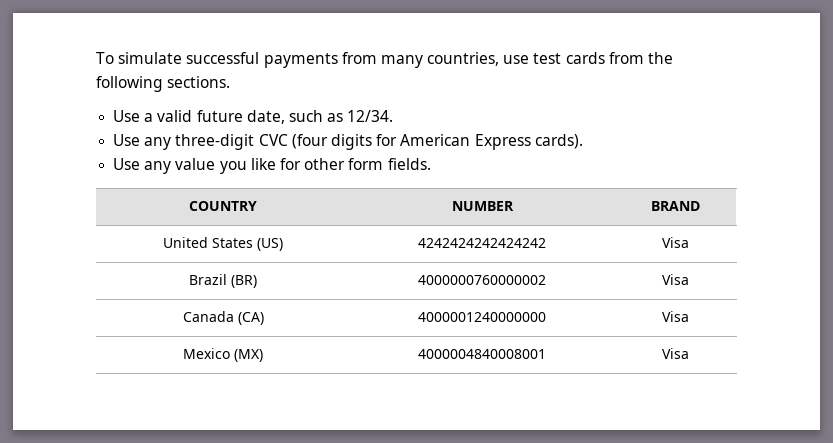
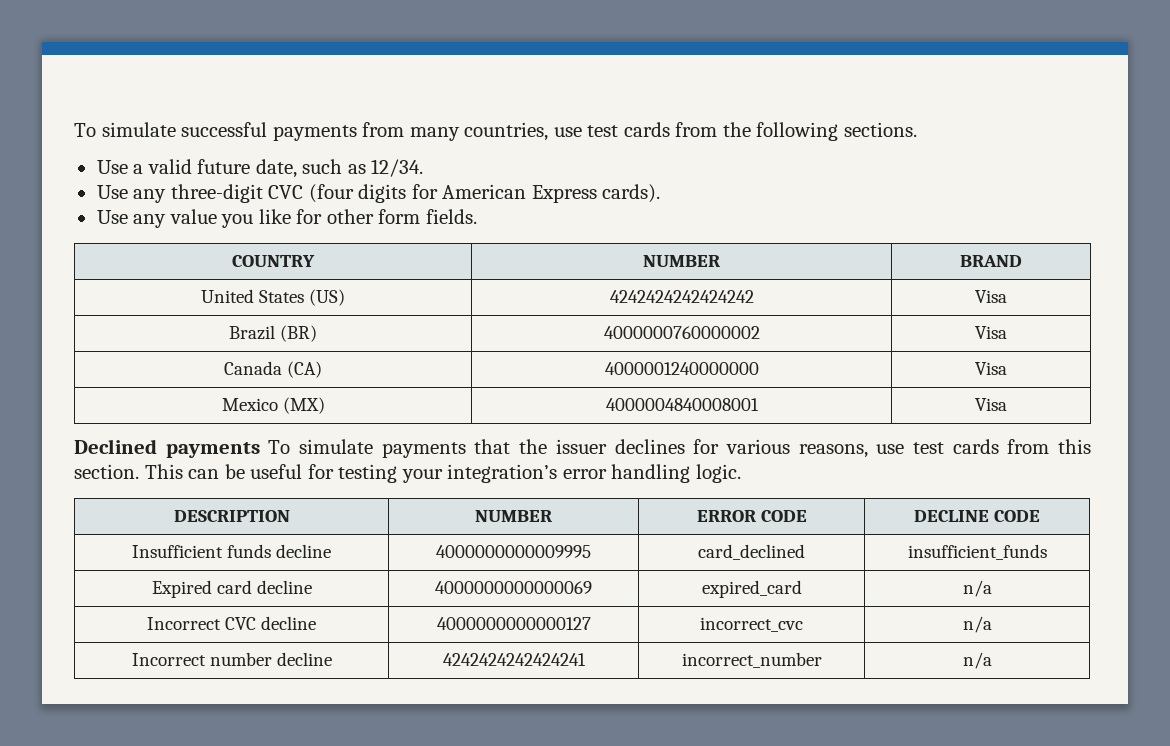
+ Declined payments To simulate payments that the issuer declines for various reasons, use test cards from this section. This can be useful for testing your integration’s error handling logic.
+ DESCRIPTION | NUMBER | ERROR CODE | DECLINE CODE
+ Insufficient funds decline | 4000000000009995 | card_declined | insufficient_funds
+ Expired card decline | 4000000000000069 | expired_card | n/a
+ Incorrect CVC decline | 4000000000000127 | incorrect_cvc | n/a
+ Incorrect number decline | 4242424242424241 | incorrect_number | n/a

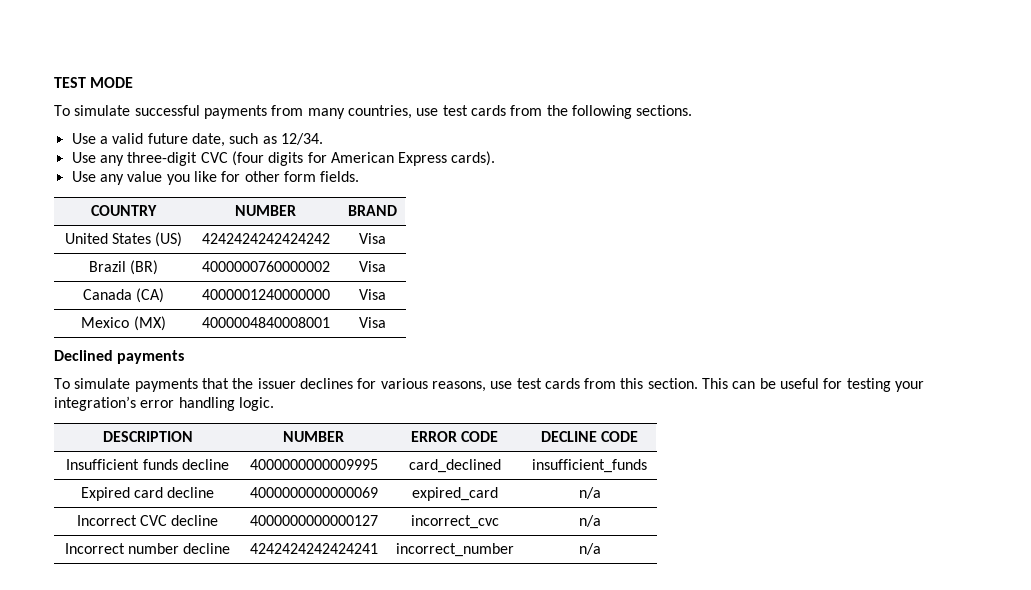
+ TEST MODE
- Declined payments To simulate payments that the issuer declines for various reasons, use test cards from this section.
+ Declined payments
+ To simulate payments that the issuer declines for various reasons, use test cards from this section.

